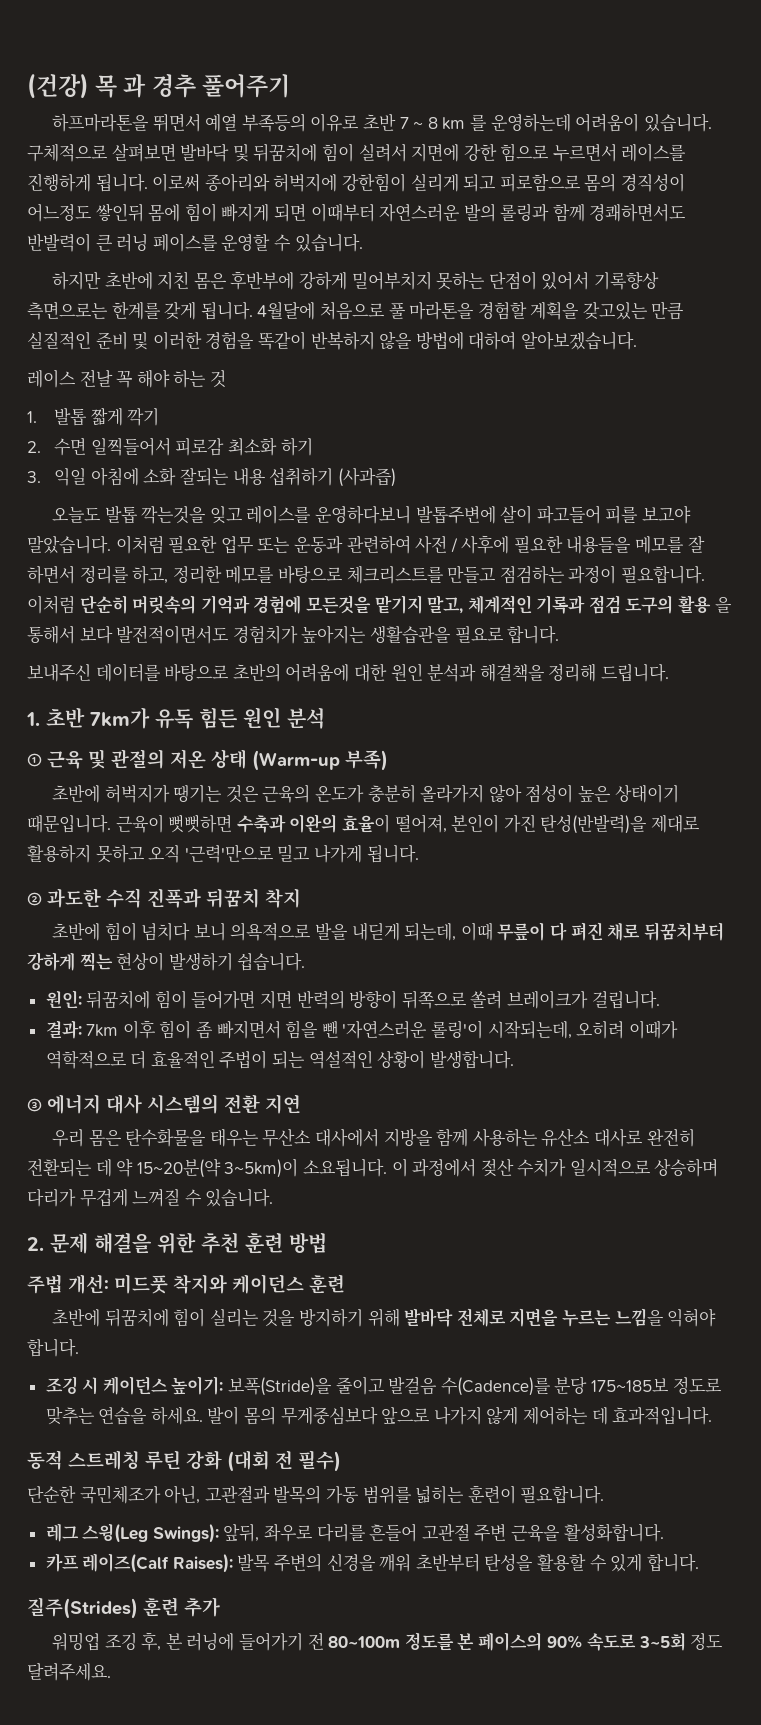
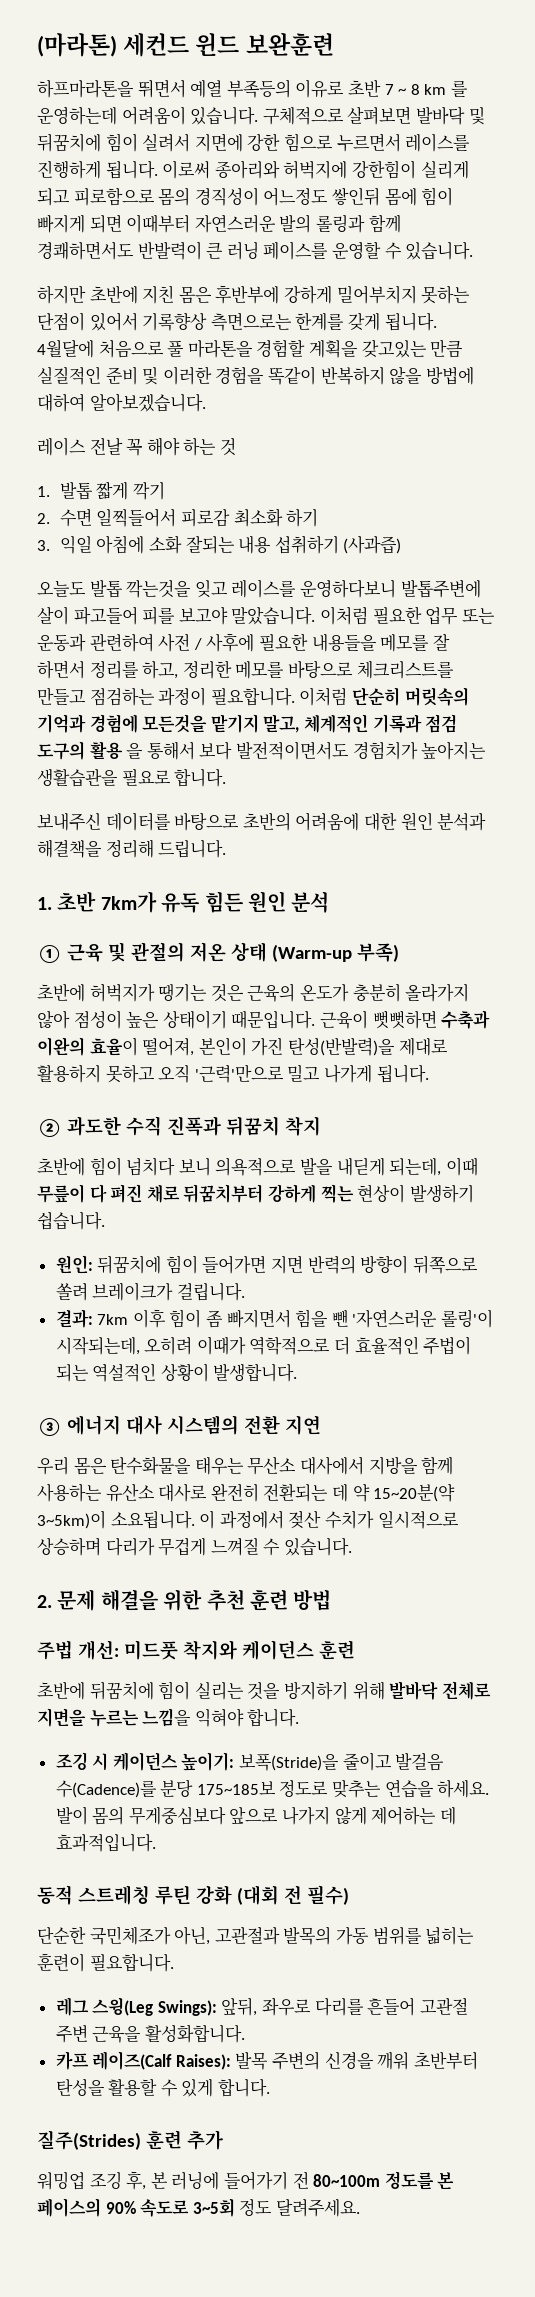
- (건강) 목 과 경추 풀어주기
+ (마라톤) 세컨드 윈드 보완훈련

